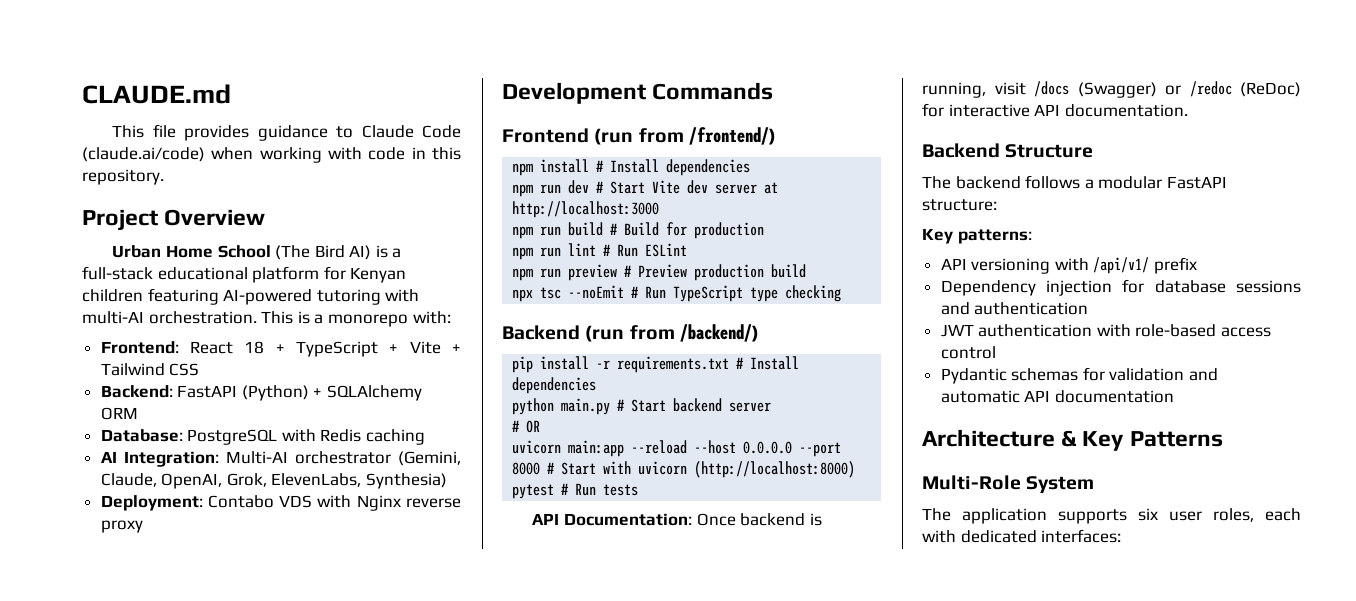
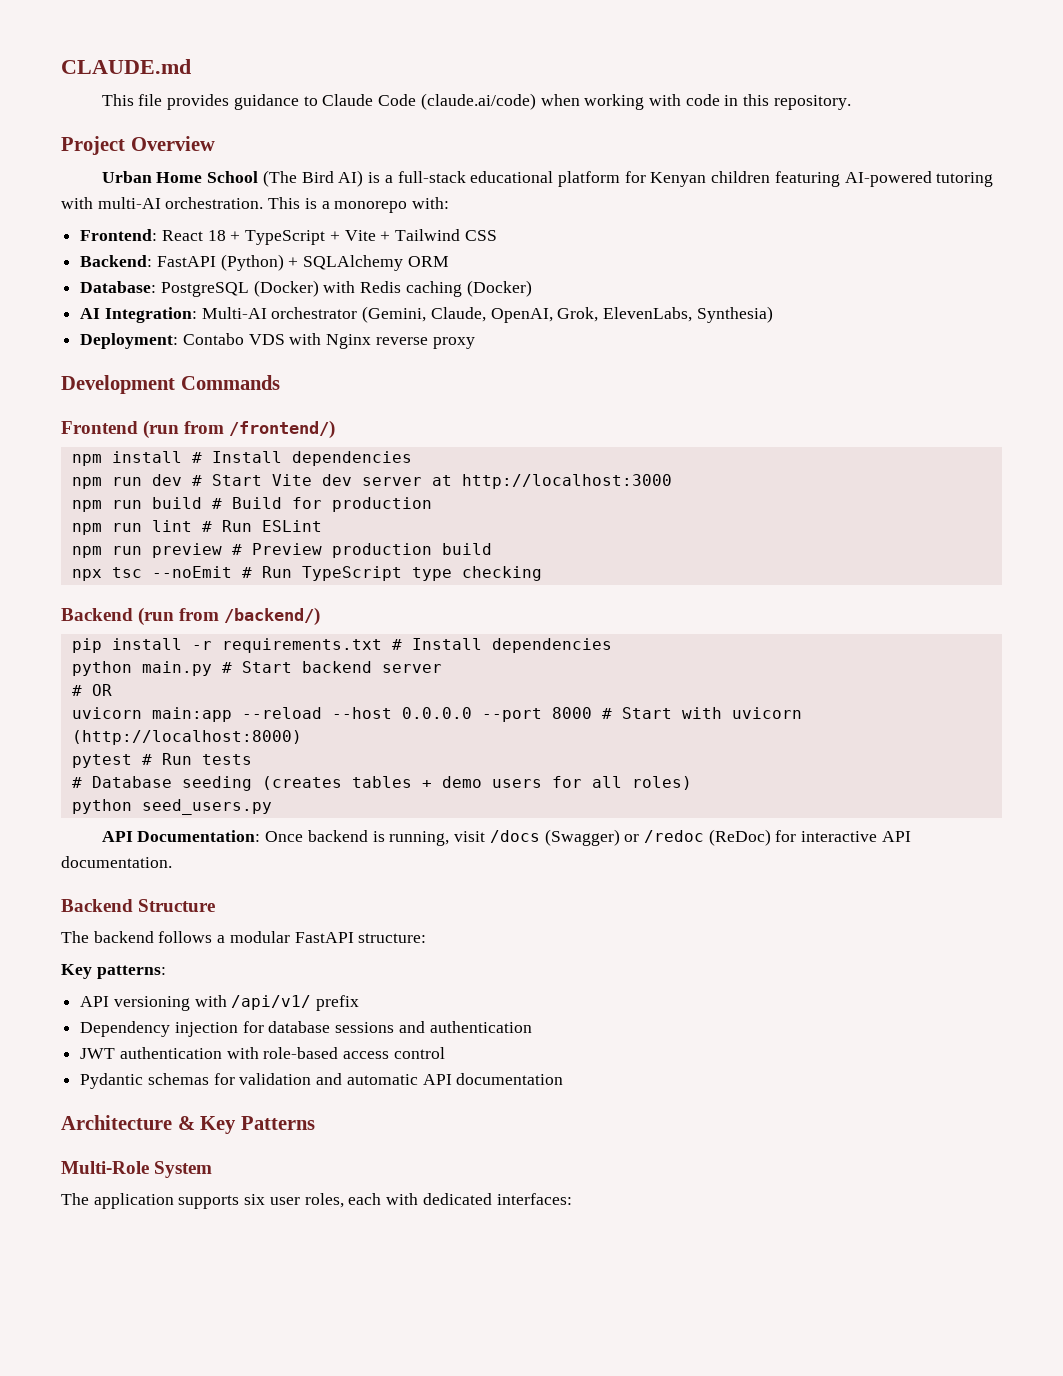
- Database: PostgreSQL with Redis caching
+ Database: PostgreSQL (Docker) with Redis caching (Docker)
+ # Database seeding (creates tables + demo users for all roles)
+ python seed_users.py

